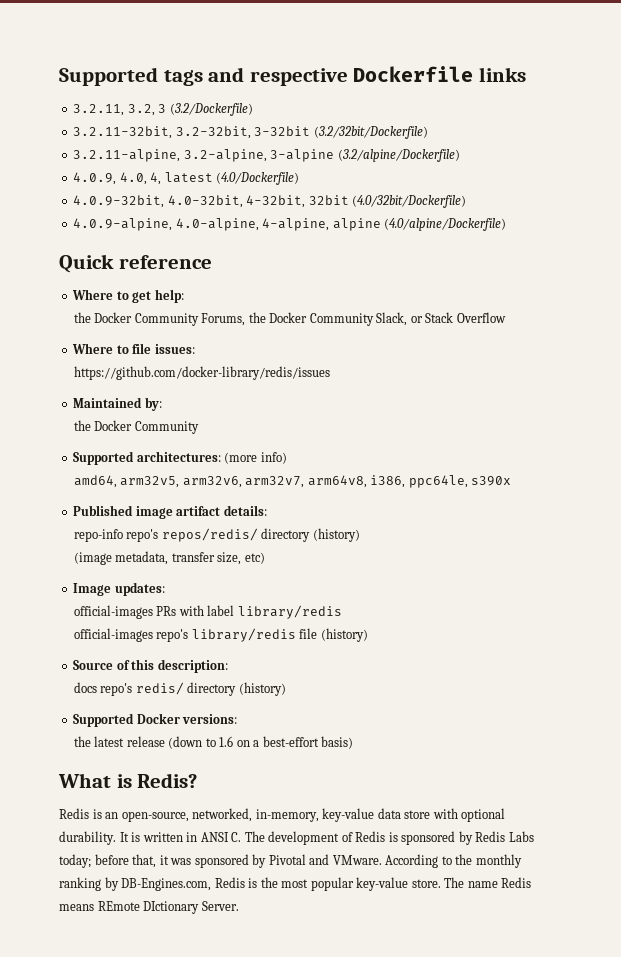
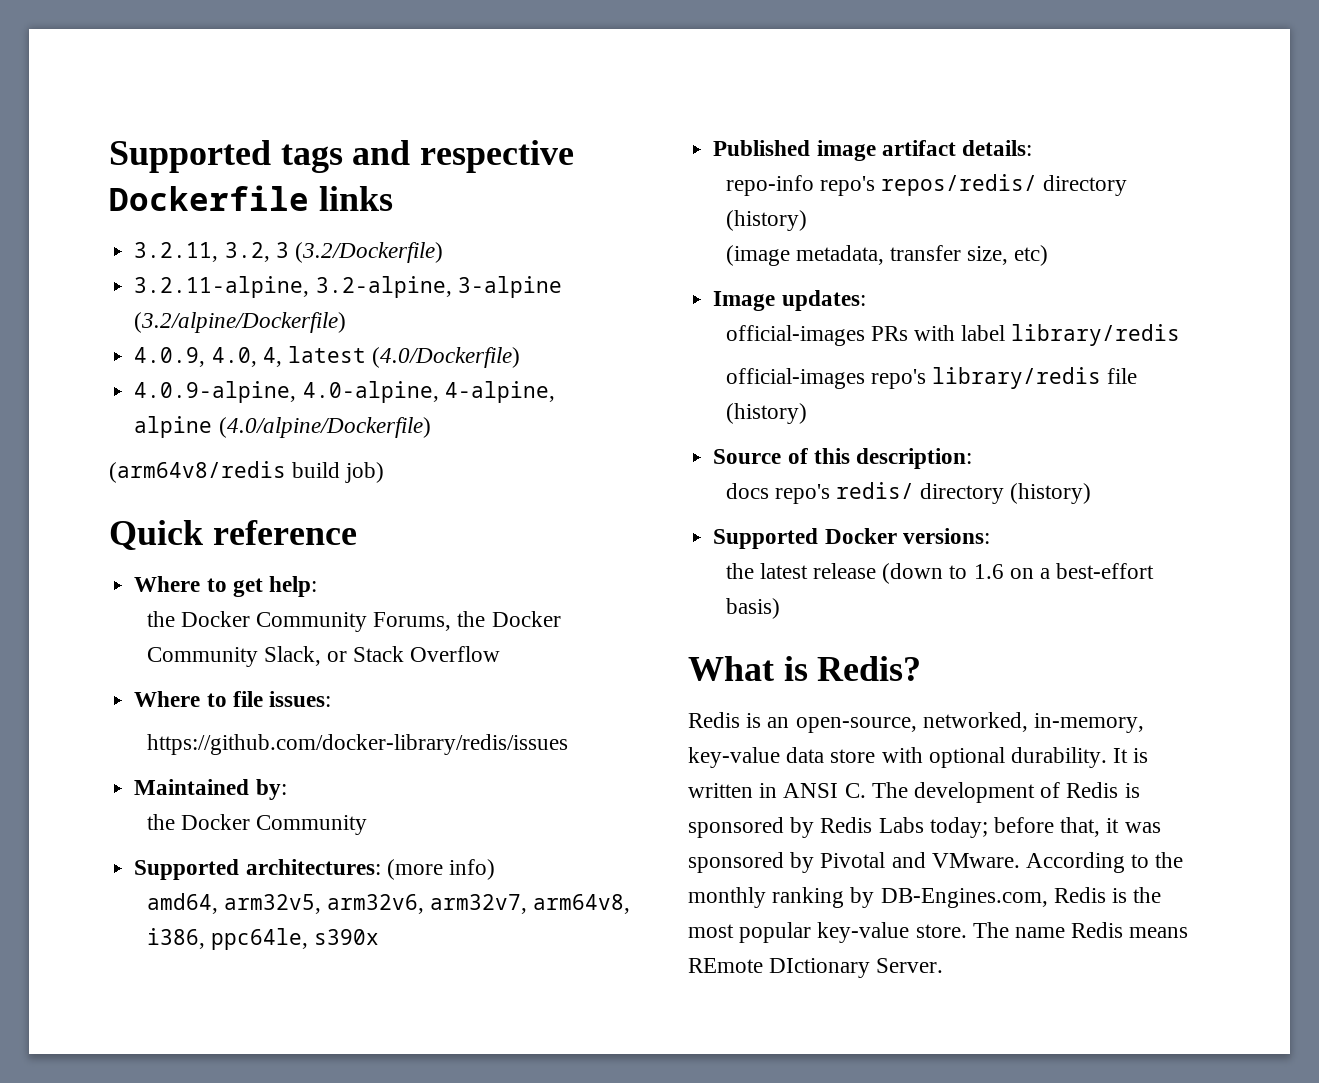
- 3.2.11-32bit, 3.2-32bit, 3-32bit (3.2/32bit/Dockerfile)
- 4.0.9-32bit, 4.0-32bit, 4-32bit, 32bit (4.0/32bit/Dockerfile)
+ (arm64v8/redis build job)

